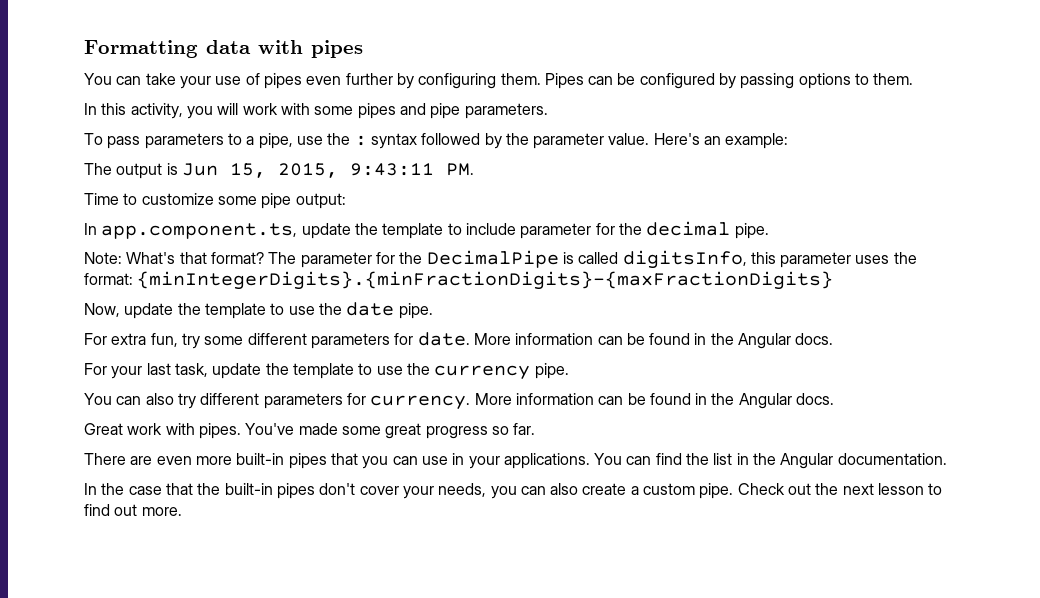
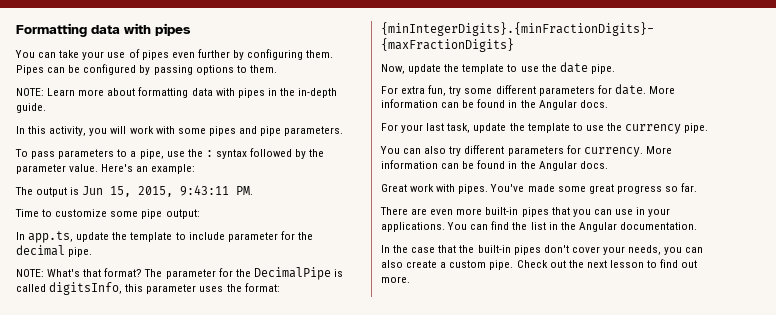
+ NOTE: Learn more about formatting data with pipes in the in-depth guide.
- In app.component.ts, update the template to include parameter for the decimal pipe.
+ In app.ts, update the template to include parameter for the decimal pipe.
- Note: What's that format?
+ NOTE: What's that format?

